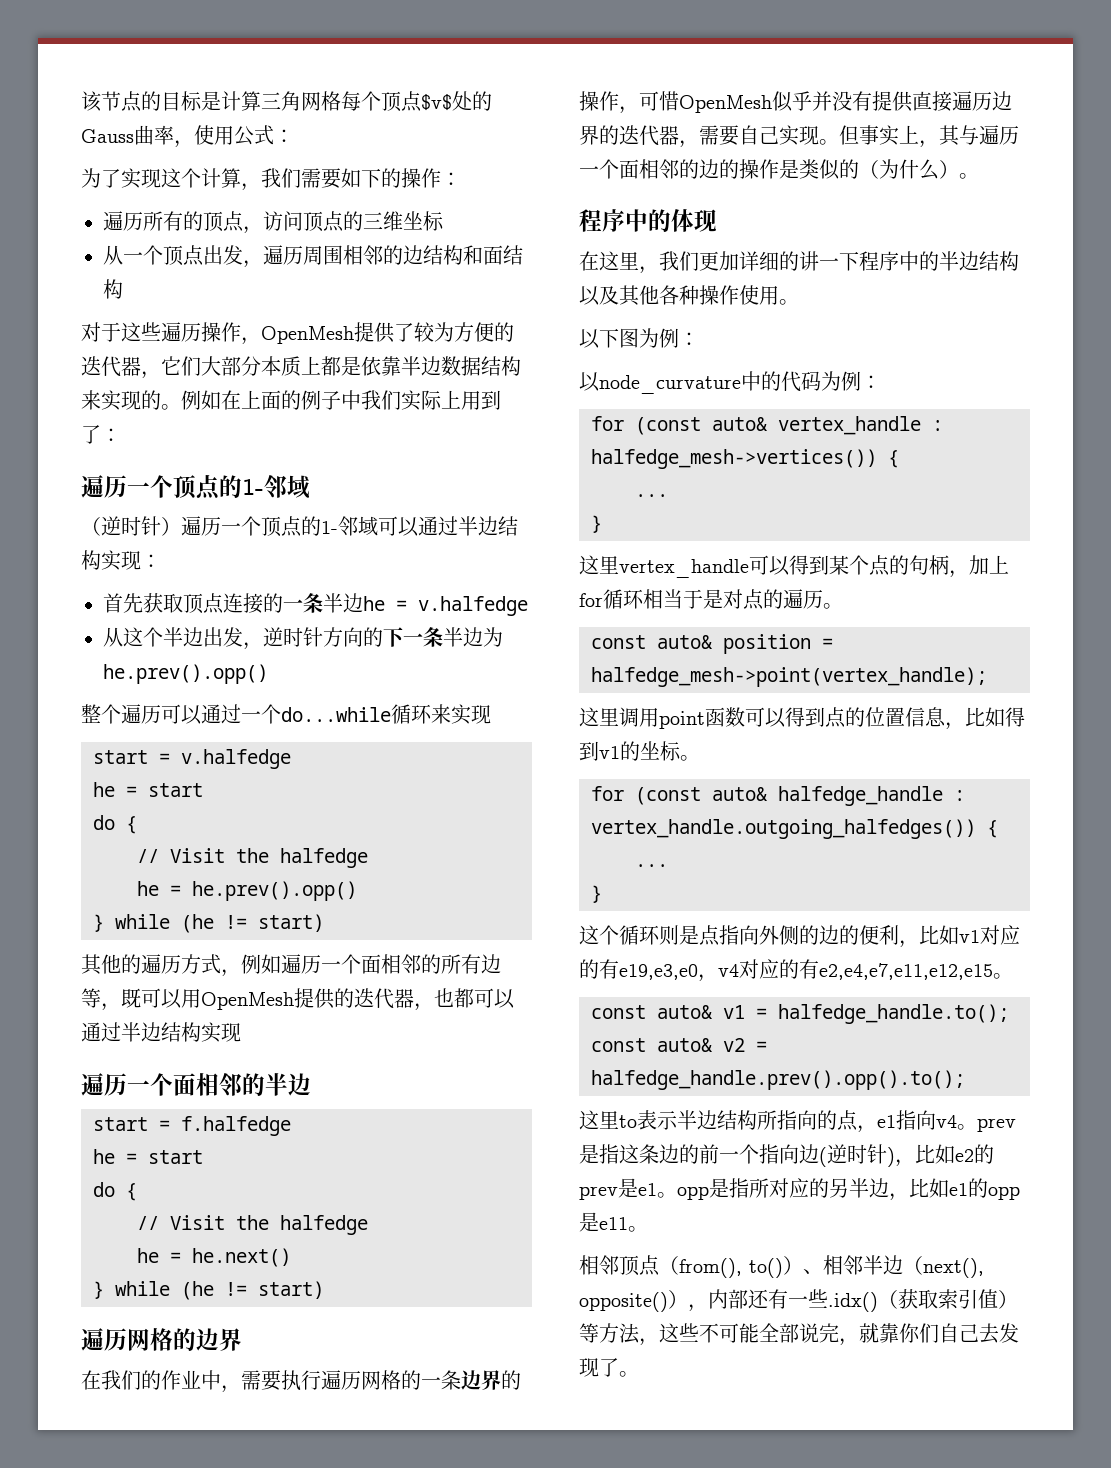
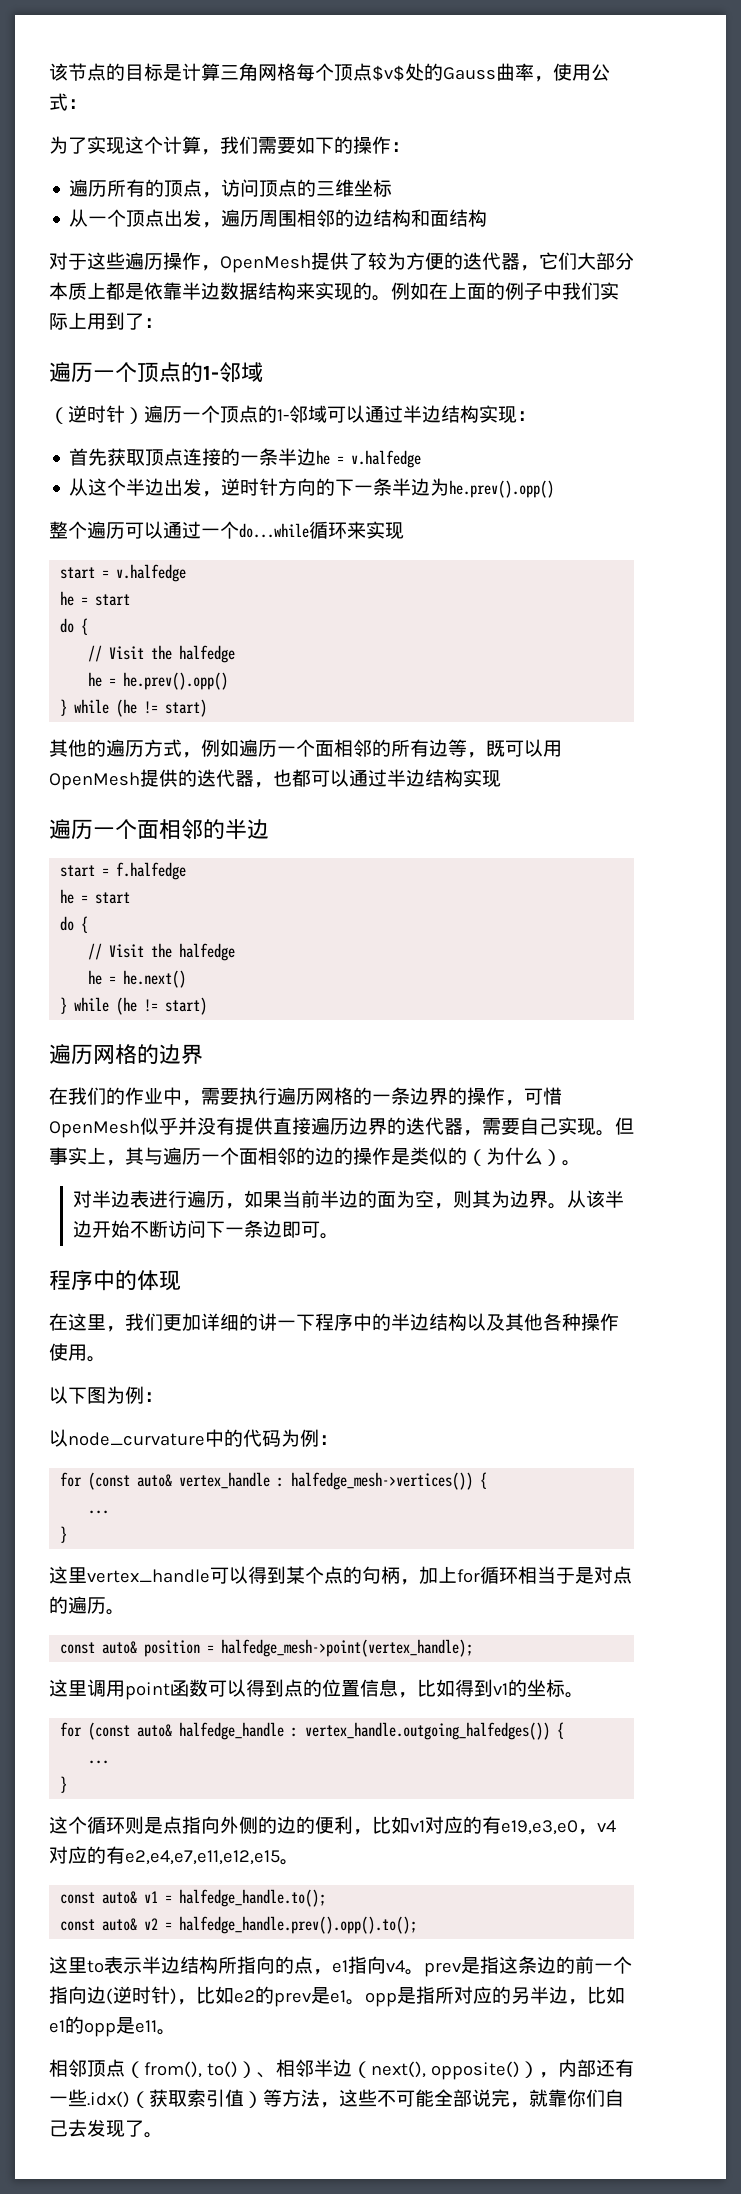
+ 对半边表进行遍历，如果当前半边的面为空，则其为边界。从该半边开始不断访问下一条边即可。

